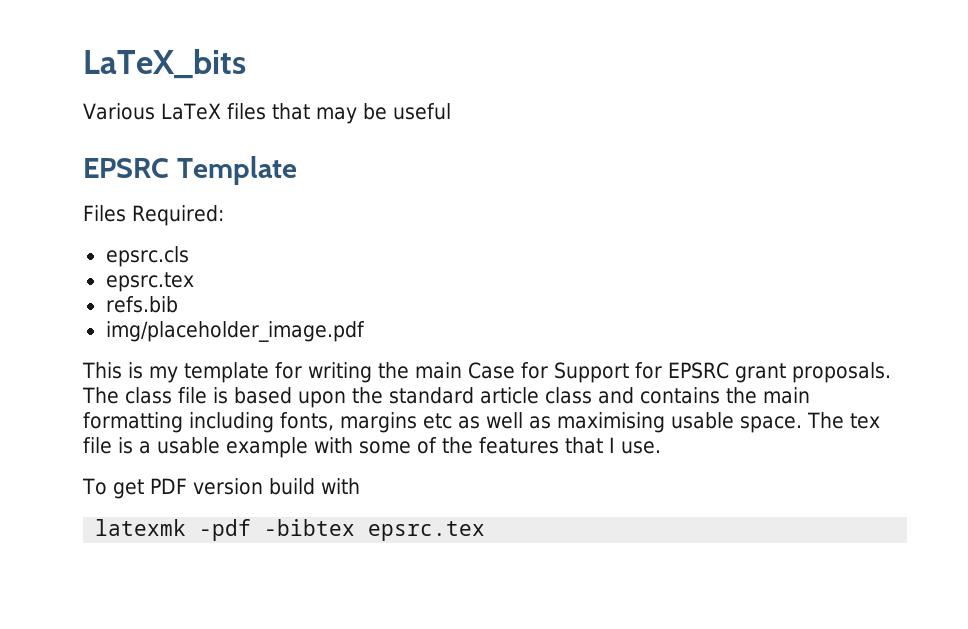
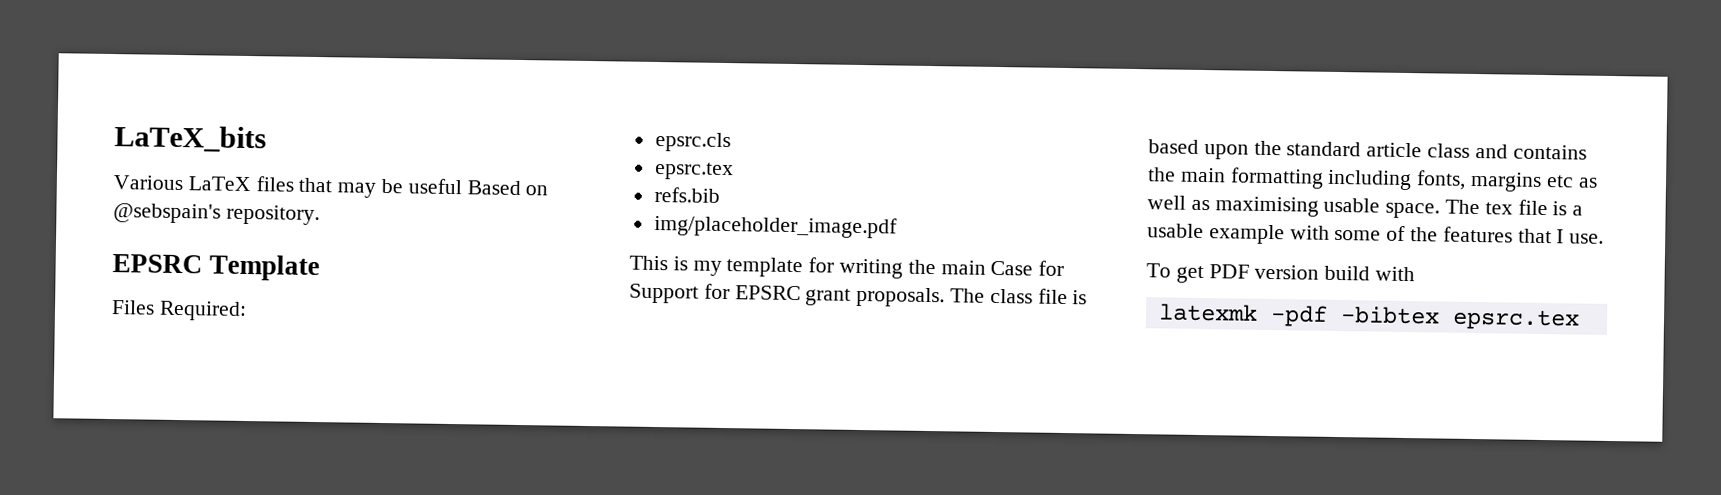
- Various LaTeX files that may be useful
+ Various LaTeX files that may be useful Based on @sebspain's repository.

